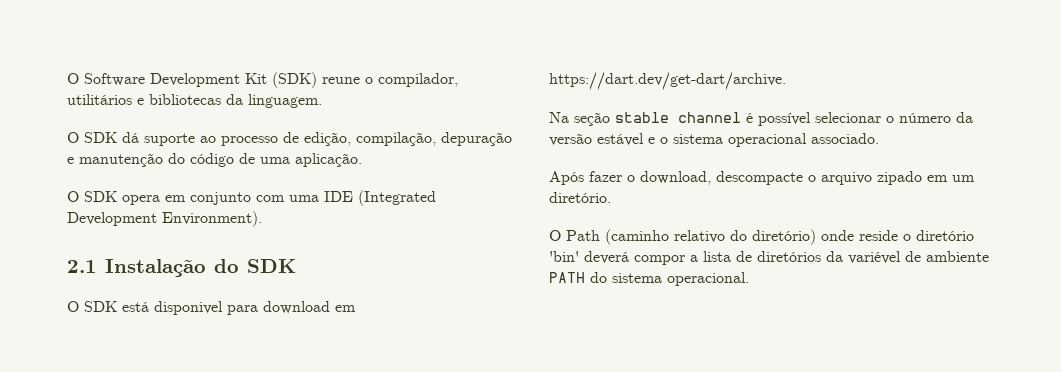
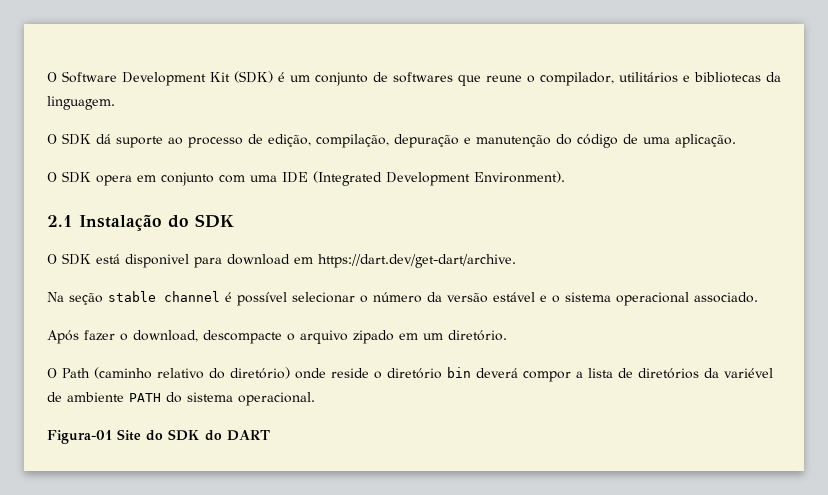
- O Software Development Kit (SDK) reune o compilador, utilitários e bibliotecas da linguagem.
+ O Software Development Kit (SDK) é um conjunto de softwares que reune o compilador, utilitários e bibliotecas da linguagem.
- O Path (caminho relativo do diretório) onde reside o diretório 'bin' deverá compor a lista de diretórios da variével de ambiente PATH do sistema operacional.
+ O Path (caminho relativo do diretório) onde reside o diretório bin deverá compor a lista de diretórios da variével de ambiente PATH do sistema operacional.
+ Figura-01 Site do SDK do DART

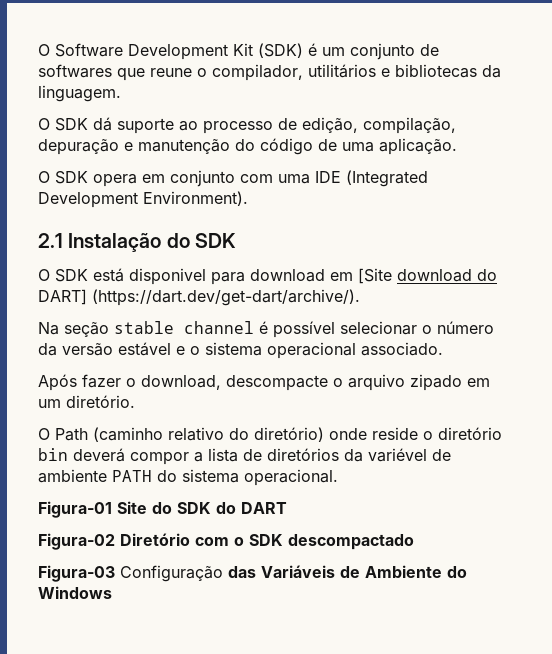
- O SDK está disponivel para download em https://dart.dev/get-dart/archive.
+ O SDK está disponivel para download em [Site download do DART] (https://dart.dev/get-dart/archive/).
+ Figura-02 Diretório com o SDK descompactado
+ Figura-03 Configuração das Variáveis de Ambiente do Windows

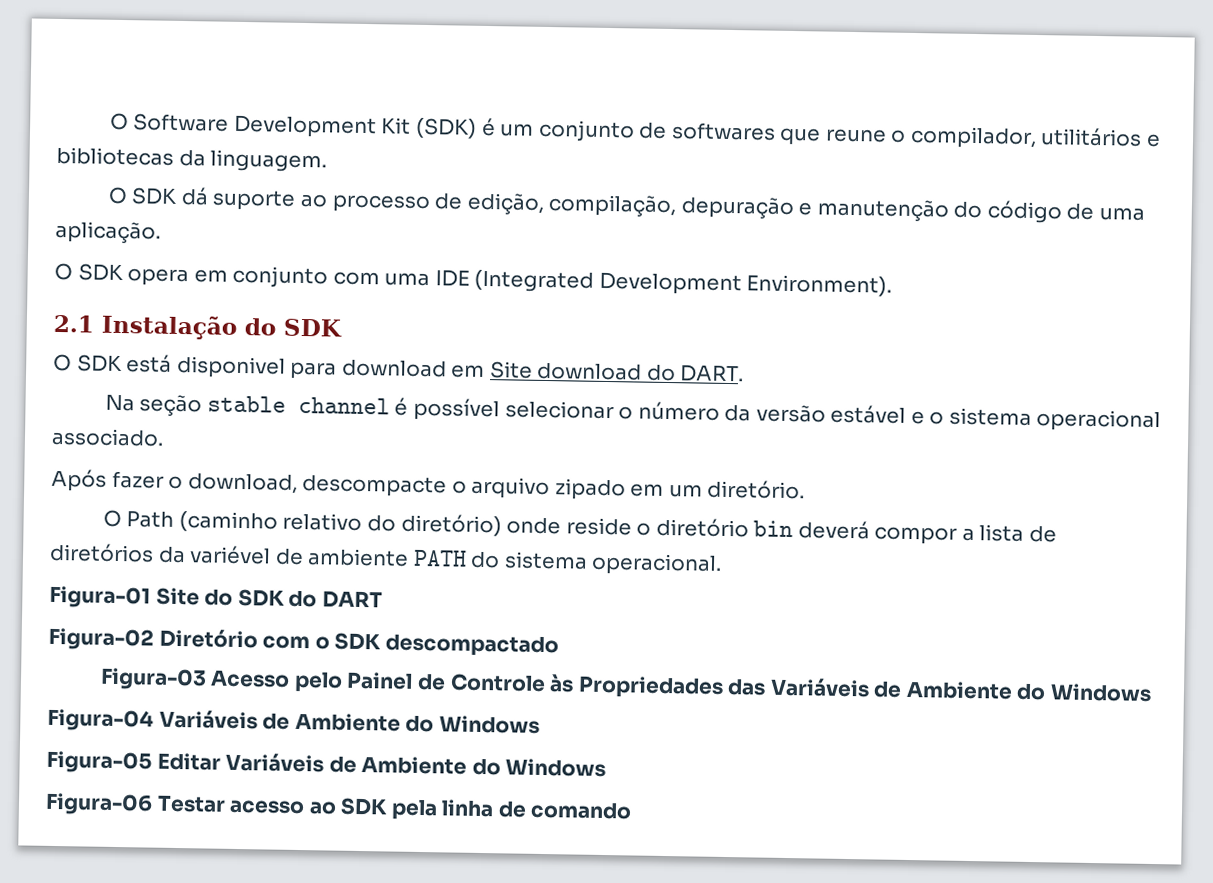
- O SDK está disponivel para download em [Site download do DART] (https://dart.dev/get-dart/archive/).
+ O SDK está disponivel para download em Site download do DART.
- Figura-03 Configuração das Variáveis de Ambiente do Windows
+ Figura-03 Acesso pelo Painel de Controle às Propriedades das Variáveis de Ambiente do Windows
+ Figura-04 Variáveis de Ambiente do Windows
+ Figura-05 Editar Variáveis de Ambiente do Windows
+ Figura-06 Testar acesso ao SDK pela linha de comando

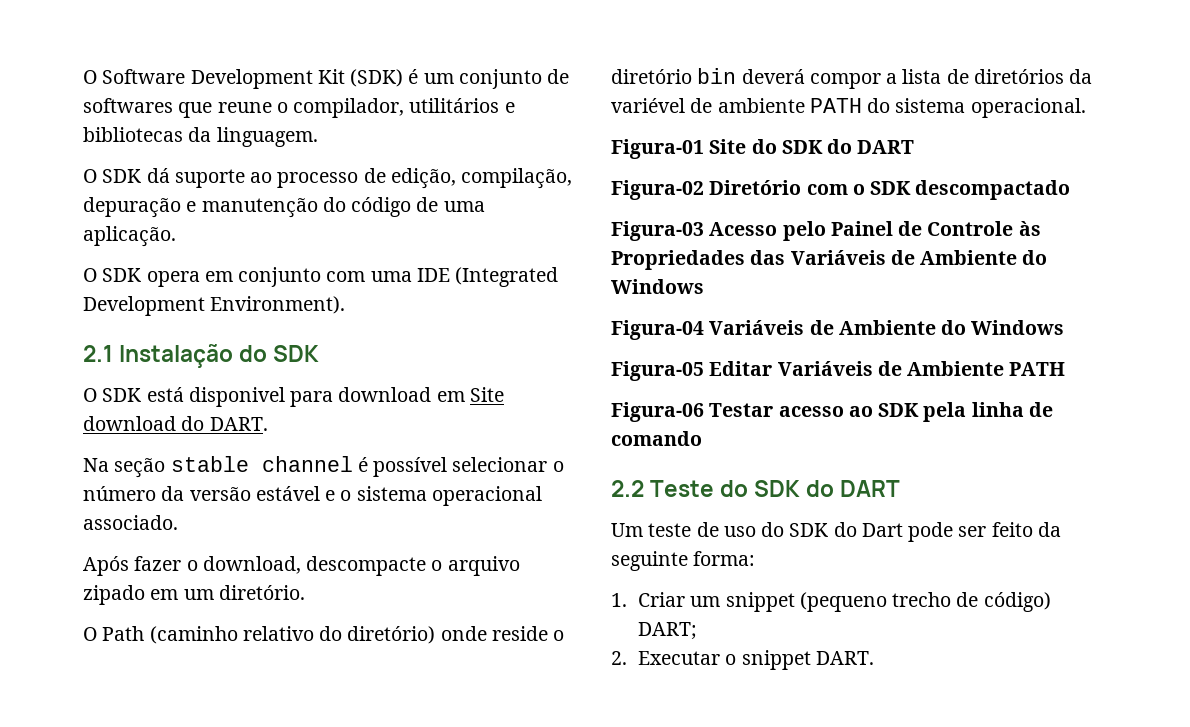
- Figura-05 Editar Variáveis de Ambiente do Windows
+ Figura-05 Editar Variáveis de Ambiente PATH
+ 2.2 Teste do SDK do DART
+ Um teste de uso do SDK do Dart pode ser feito da seguinte forma:
+ 1. Criar um snippet (pequeno trecho de código) DART;
+ 2. Executar o snippet DART.

